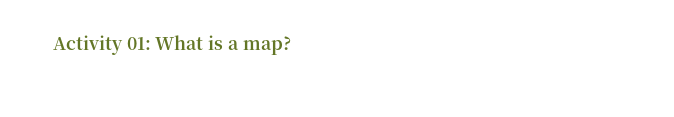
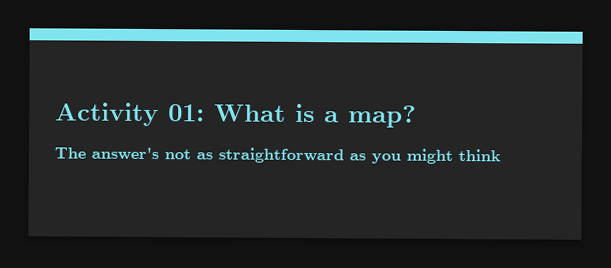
+ The answer's not as straightforward as you might think

